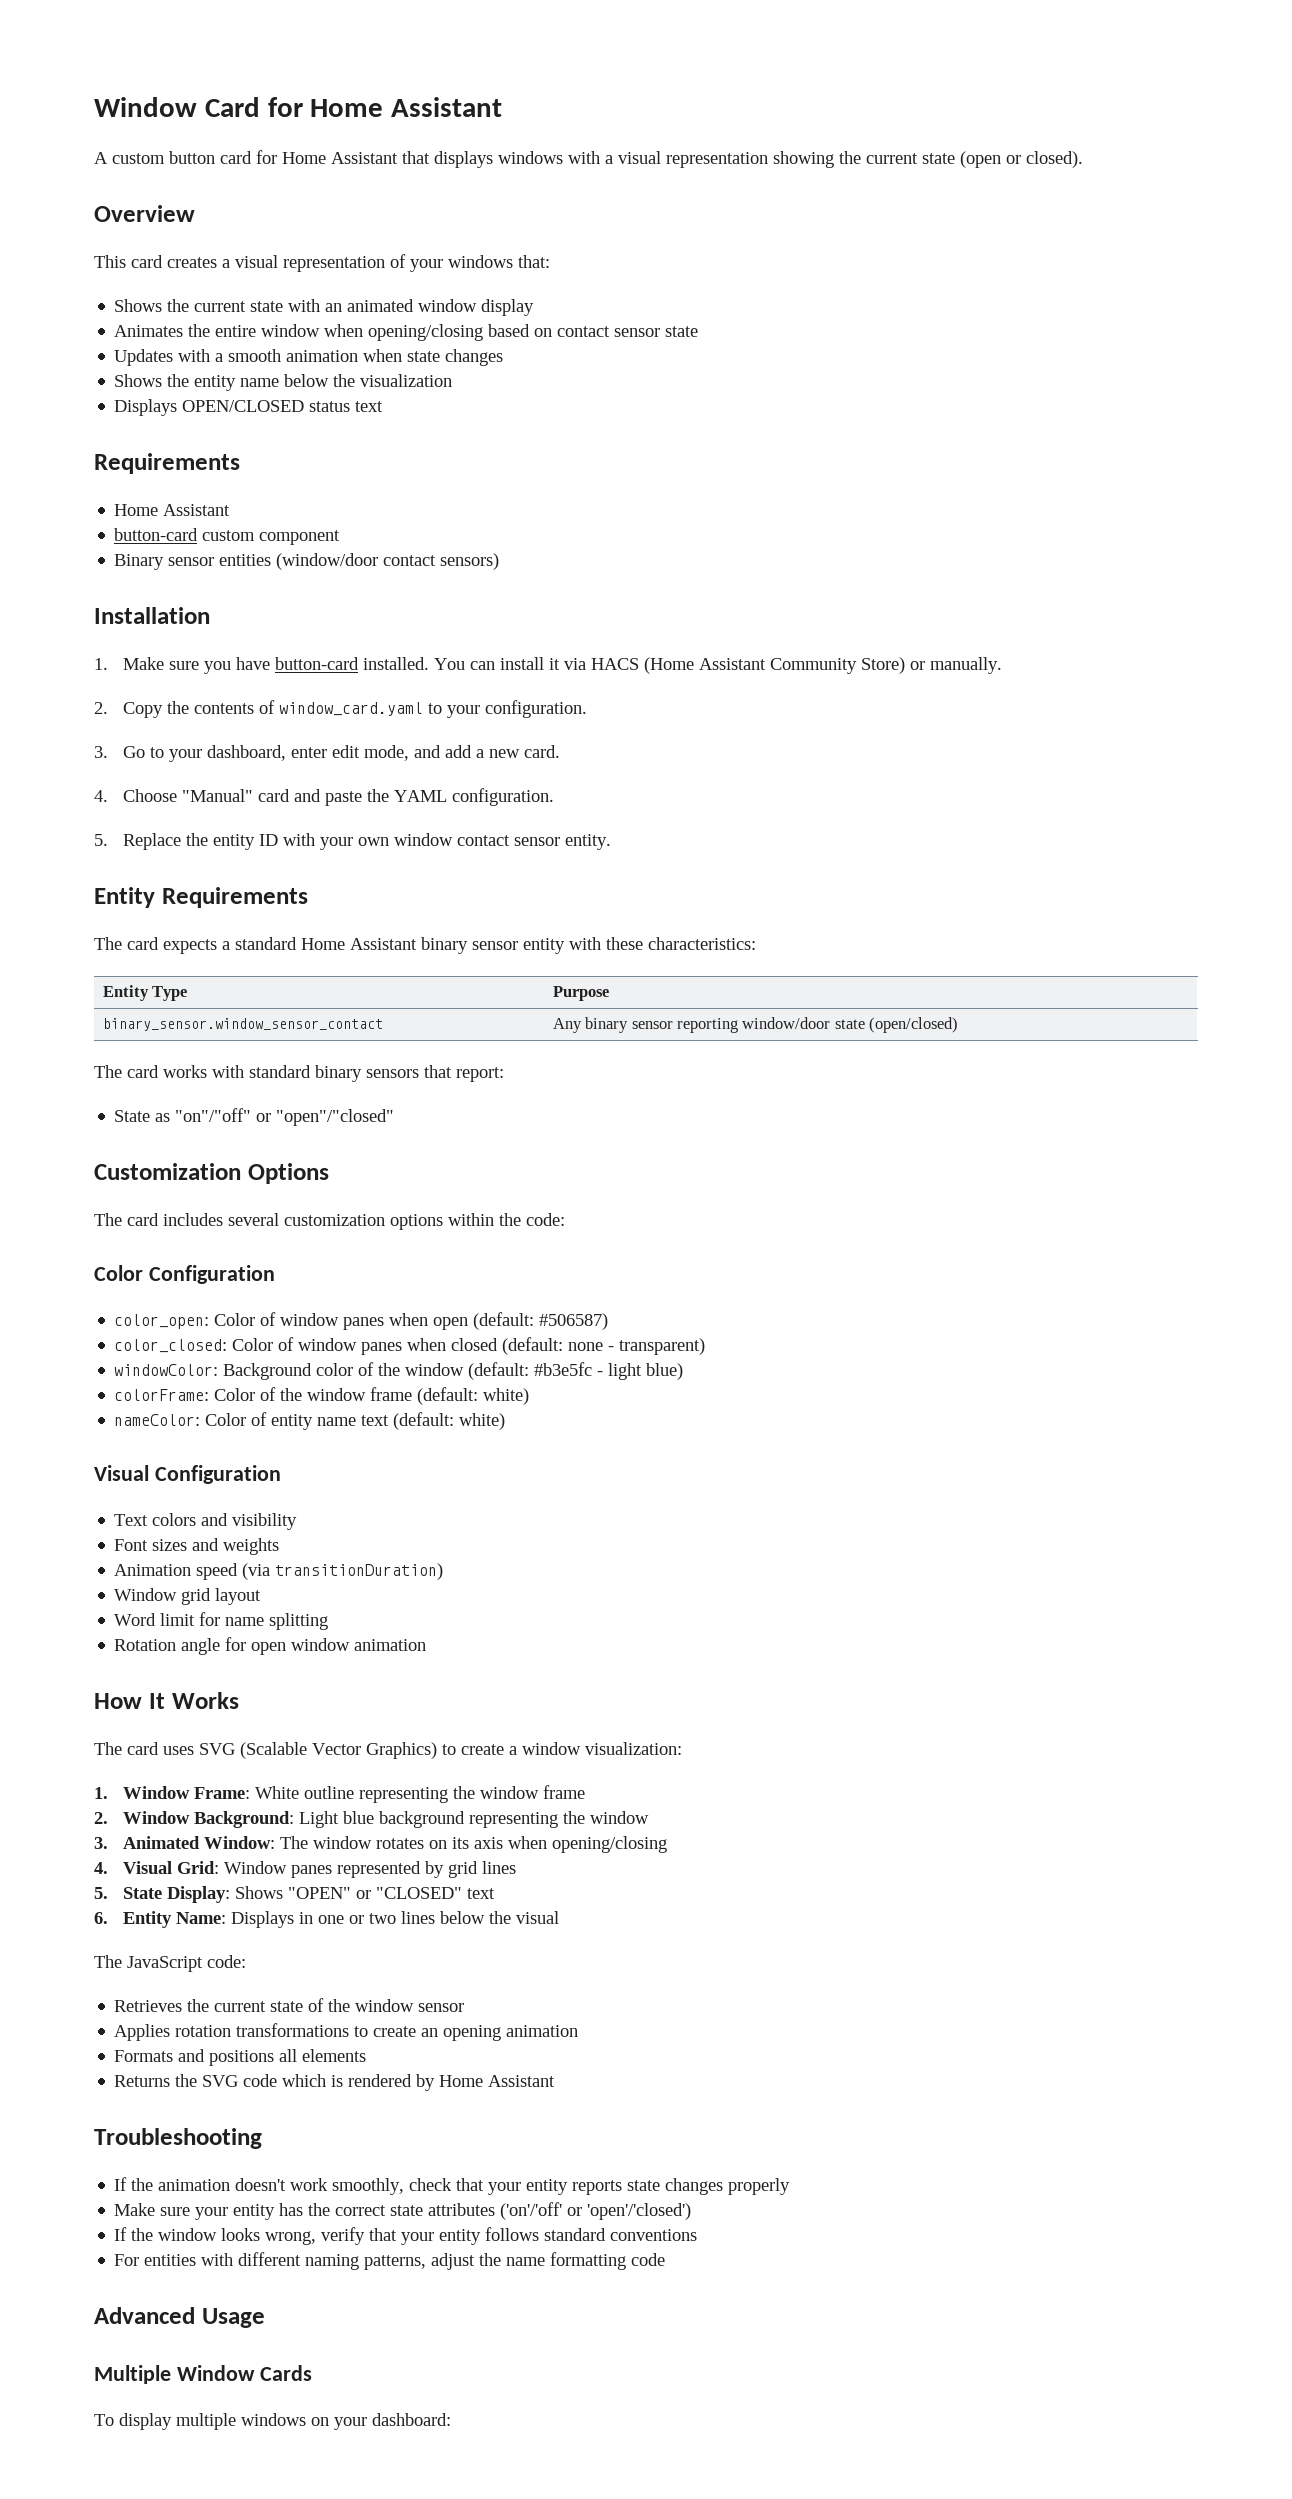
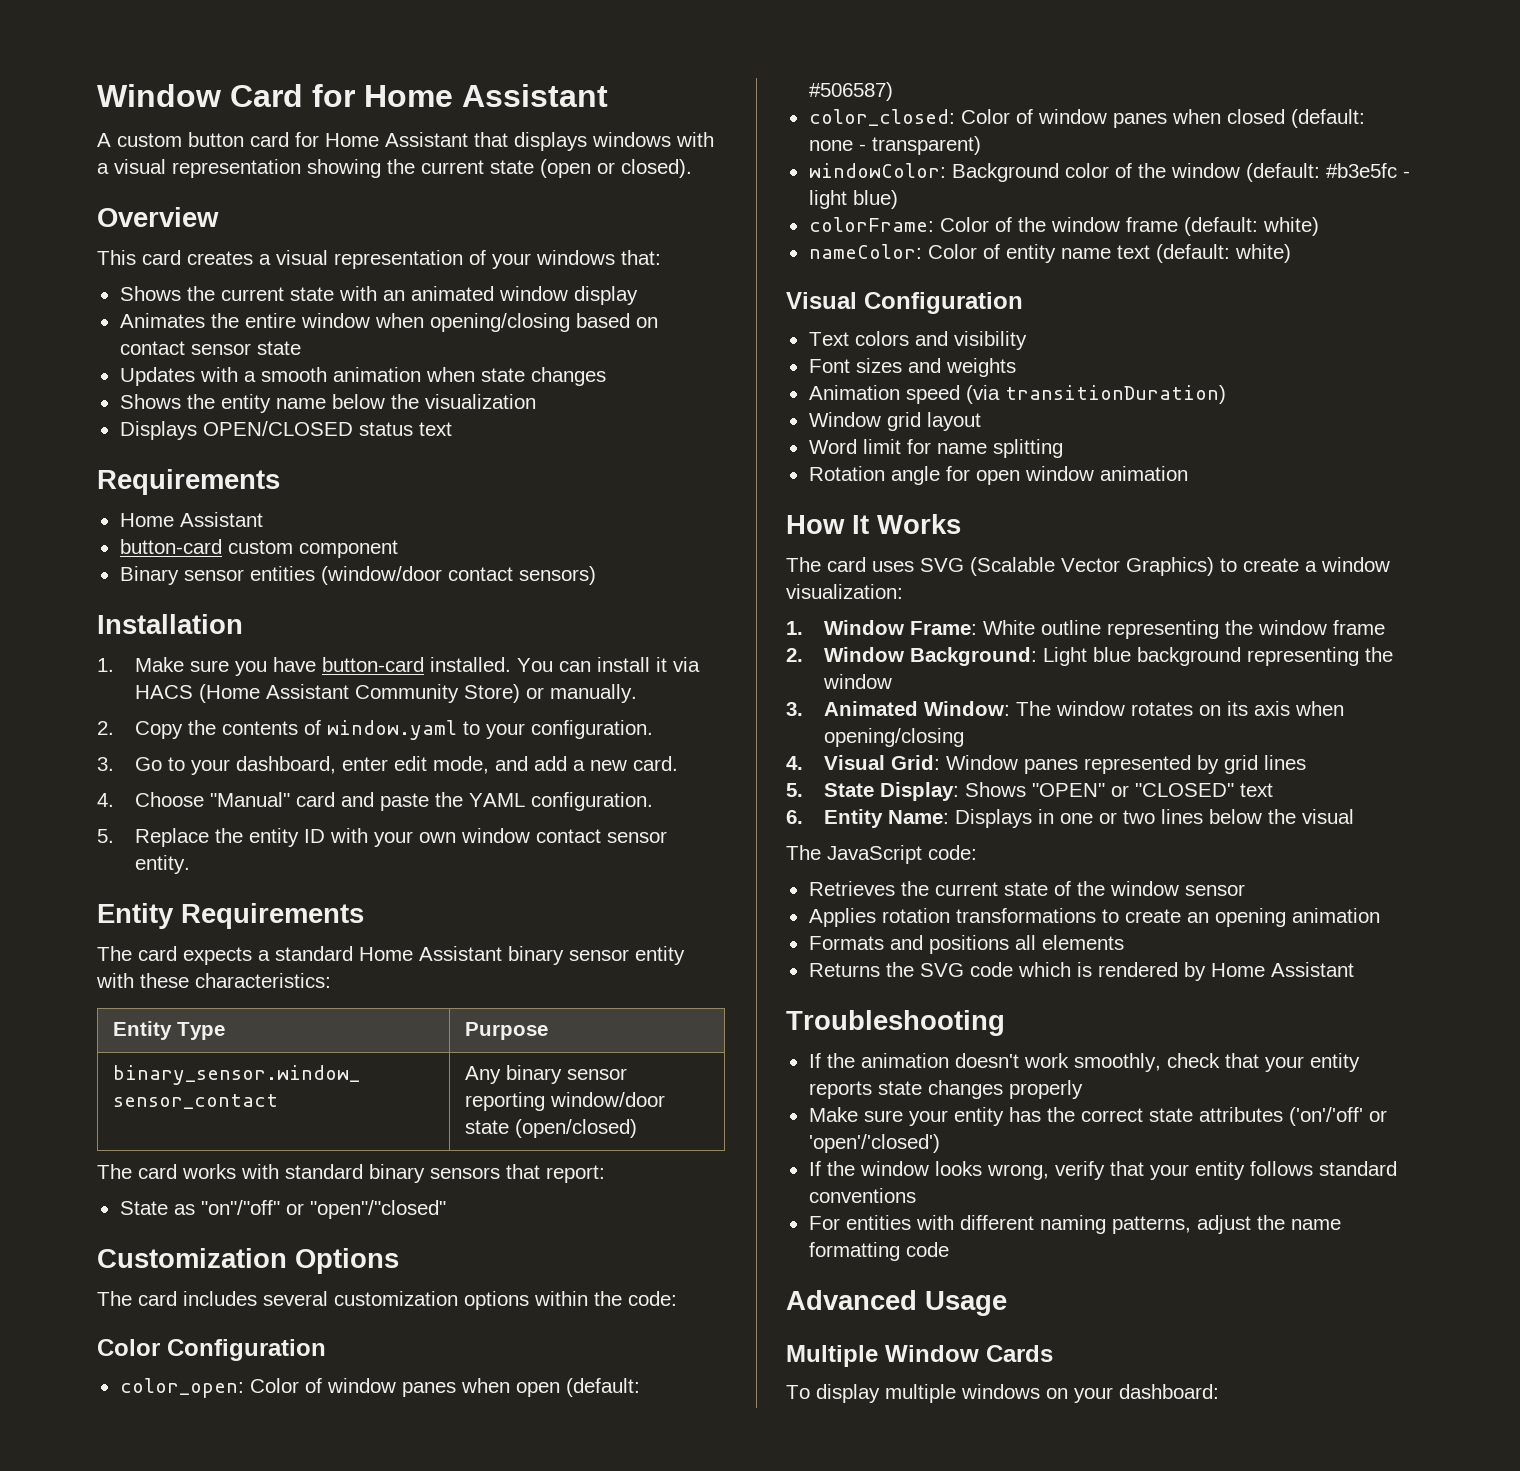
- 2. Copy the contents of window_card.yaml to your configuration.
+ 2. Copy the contents of window.yaml to your configuration.

